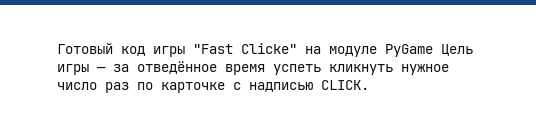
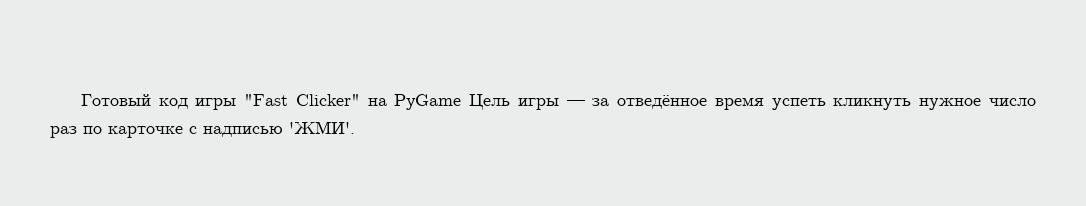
- Готовый код игры "Fast Clicke" на модуле PyGame Цель игры — за отведённое время успеть кликнуть нужное число раз по карточке с надписью CLICK.
+ Готовый код игры "Fast Clicker" на PyGame Цель игры — за отведённое время успеть кликнуть нужное число раз по карточке с надписью 'ЖМИ'.

